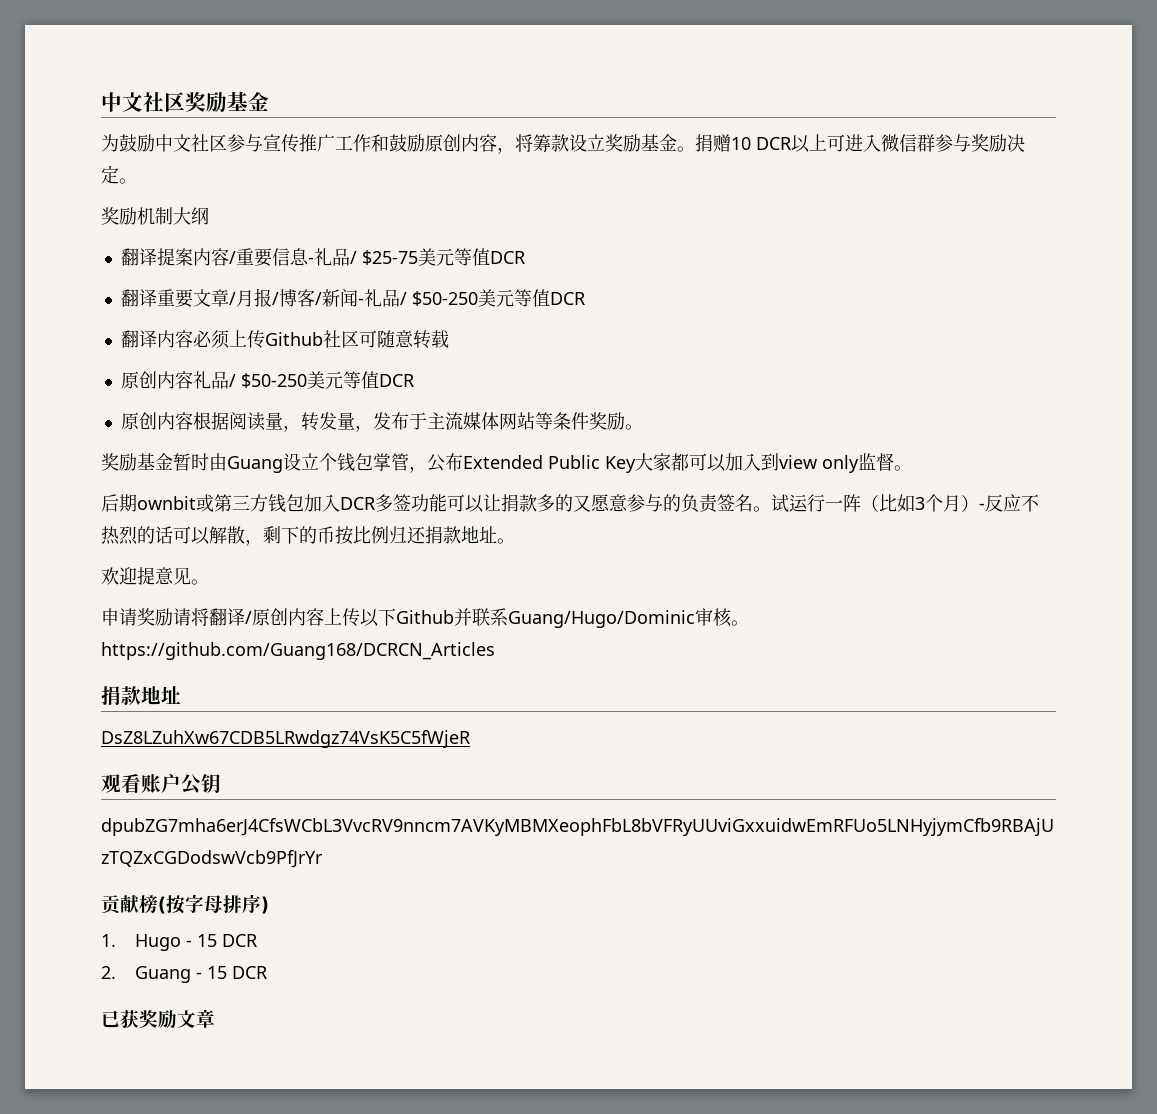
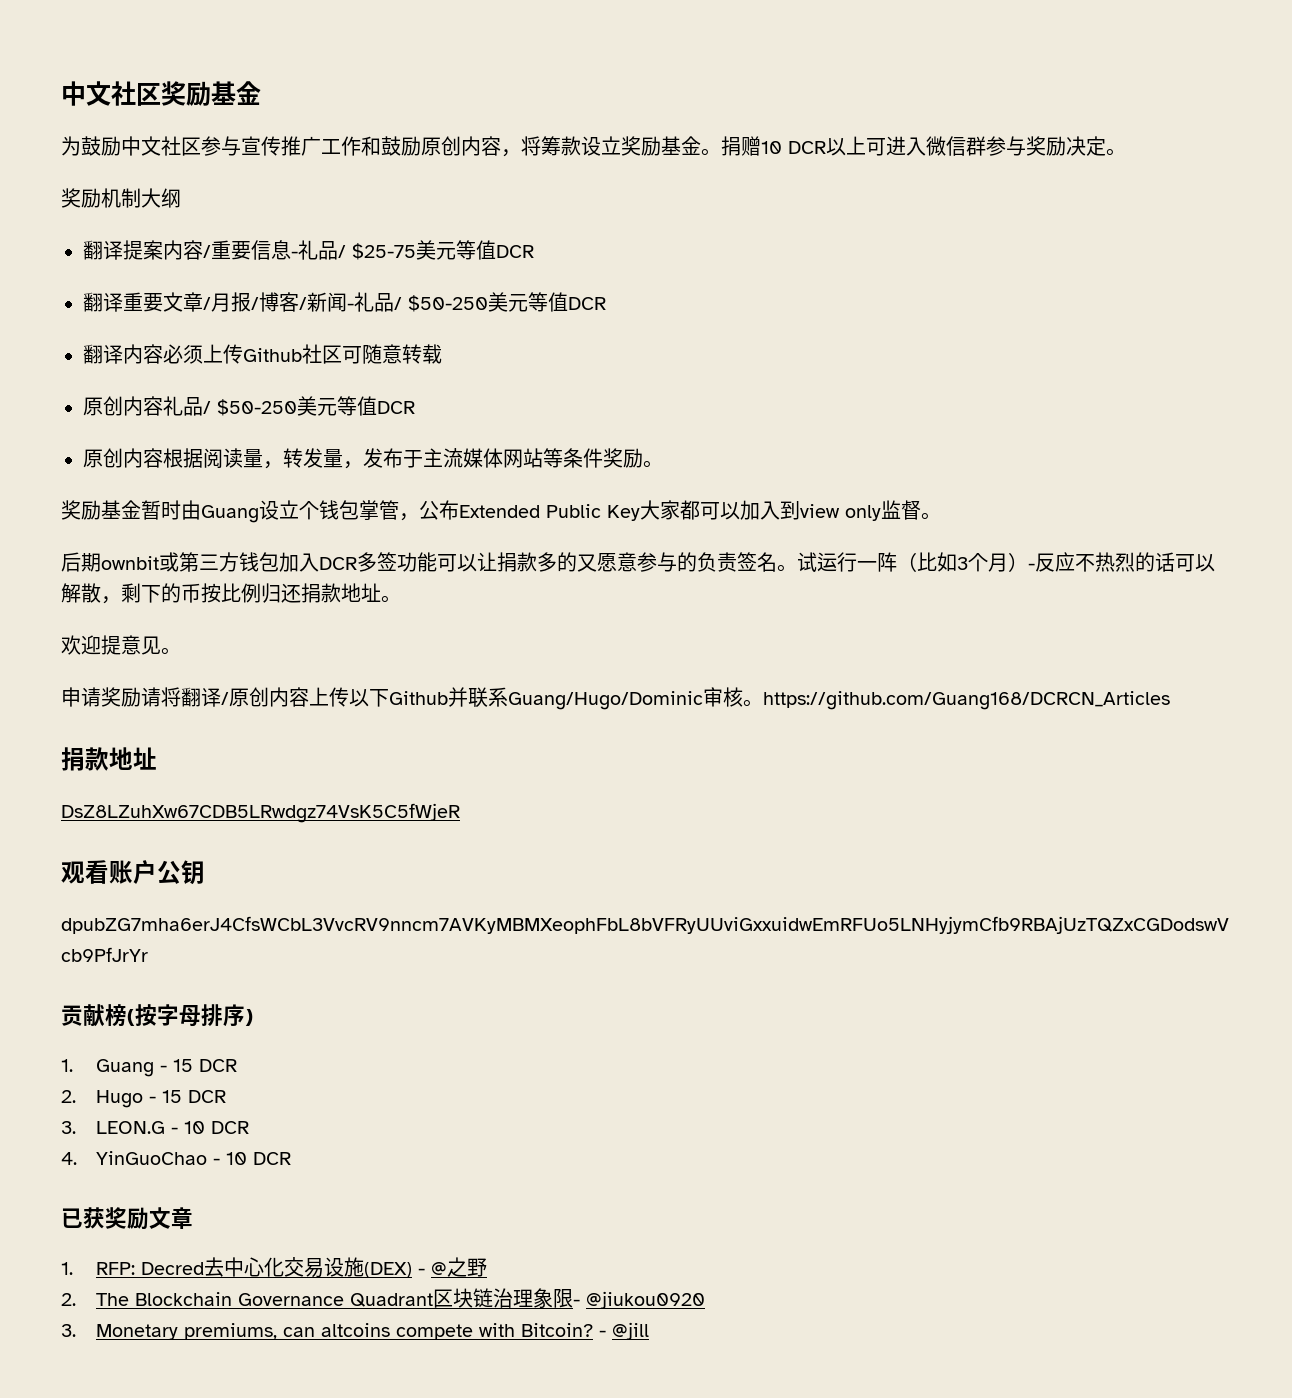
- 1. Hugo - 15 DCR
+ 1. Guang - 15 DCR
+ 2. Hugo - 15 DCR
- 2. Guang - 15 DCR
+ 3. LEON.G - 10 DCR
+ 4. YinGuoChao - 10 DCR
  已获奖励文章
+ 1. RFP: Decred去中心化交易设施(DEX) - @之野
+ 2. The Blockchain Governance Quadrant区块链治理象限- @jiukou0920
+ 3. Monetary premiums, can altcoins compete with Bitcoin? - @jill

